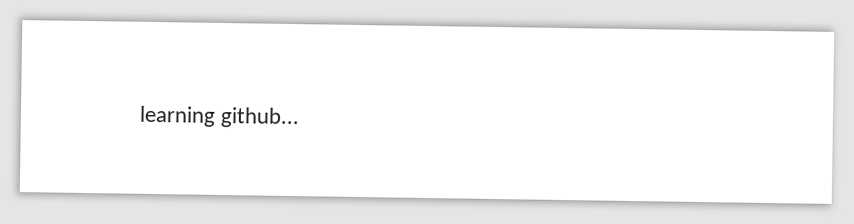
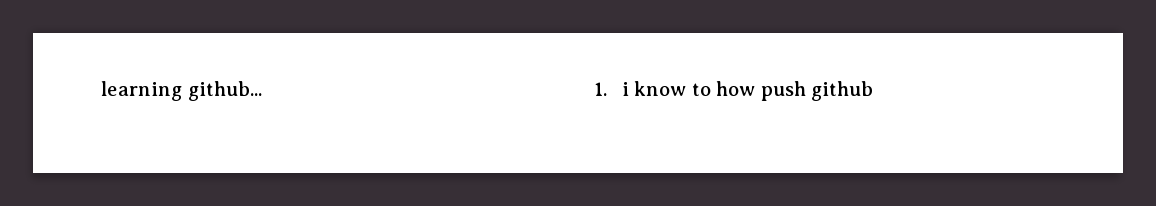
+ 1. i know to how push github

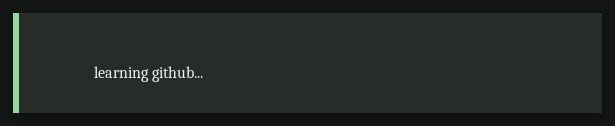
- 1. i know to how push github

